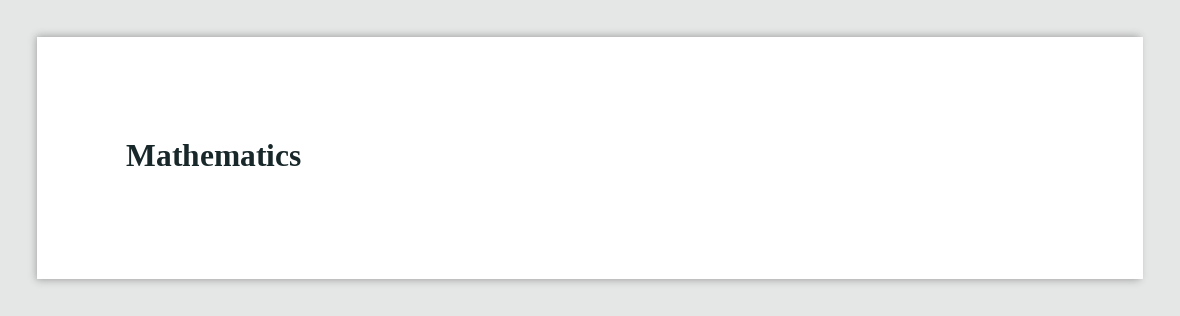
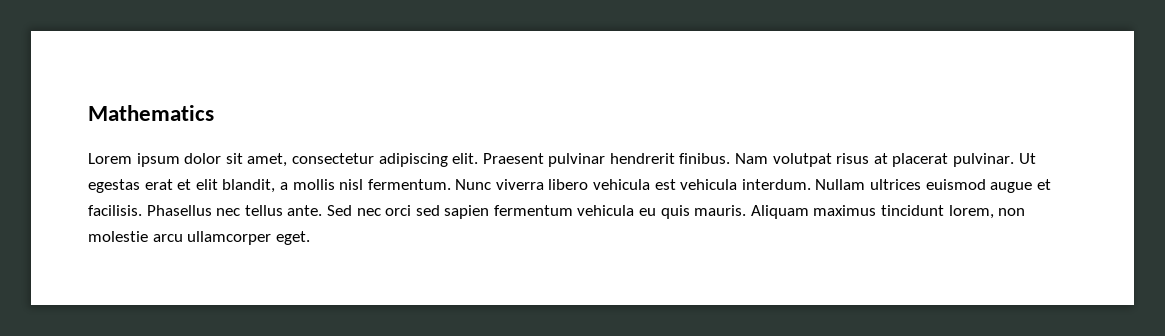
+ Lorem ipsum dolor sit amet, consectetur adipiscing elit. Praesent pulvinar hendrerit finibus. Nam volutpat risus at placerat pulvinar. Ut egestas erat et elit blandit, a mollis nisl fermentum. Nunc viverra libero vehicula est vehicula interdum. Nullam ultrices euismod augue et facilisis. Phasellus nec tellus ante. Sed nec orci sed sapien fermentum vehicula eu quis mauris. Aliquam maximus tincidunt lorem, non molestie arcu ullamcorper eget.

